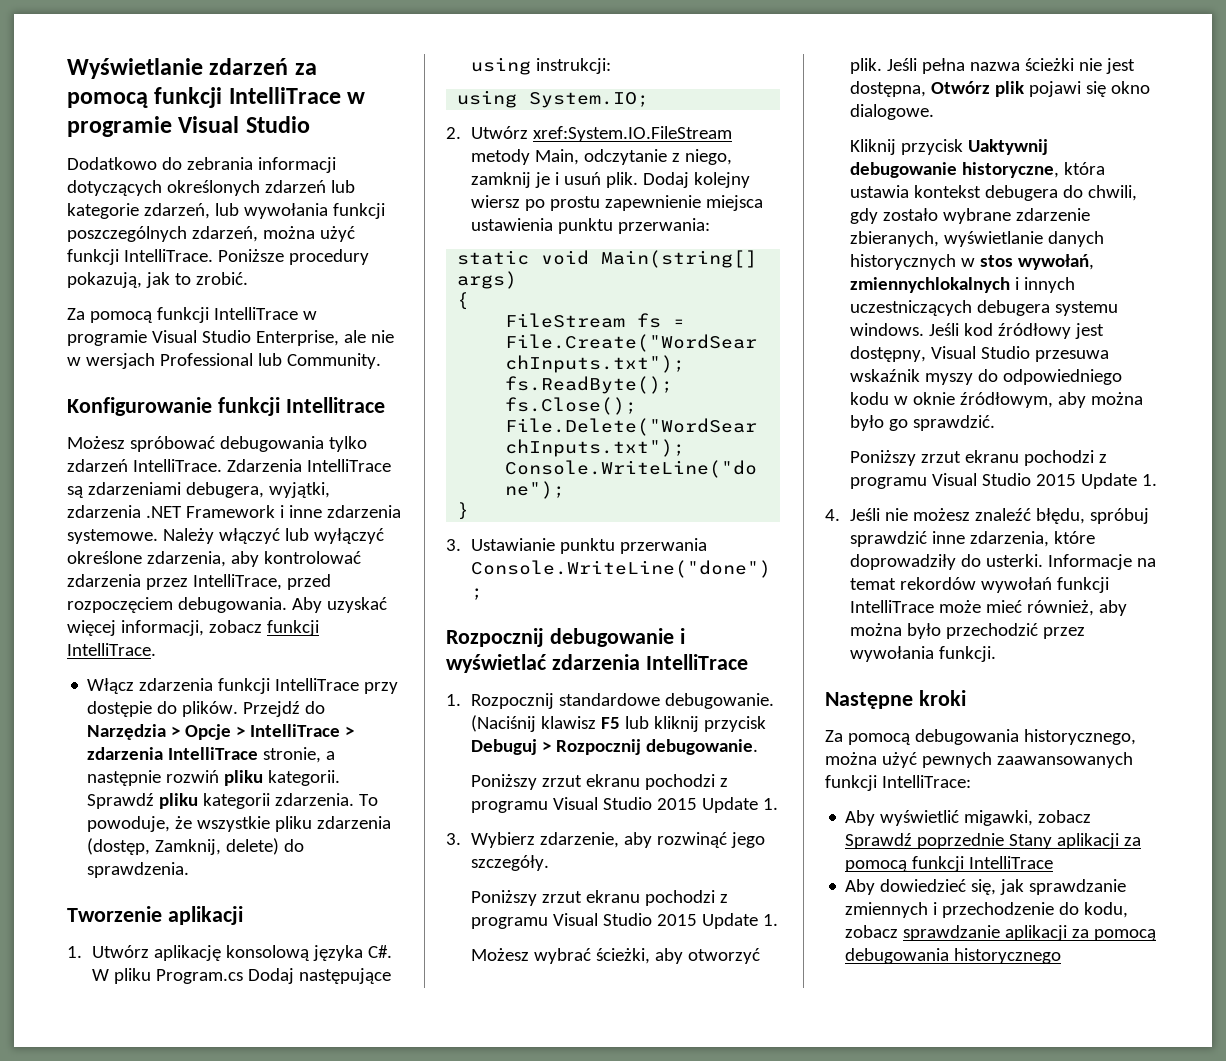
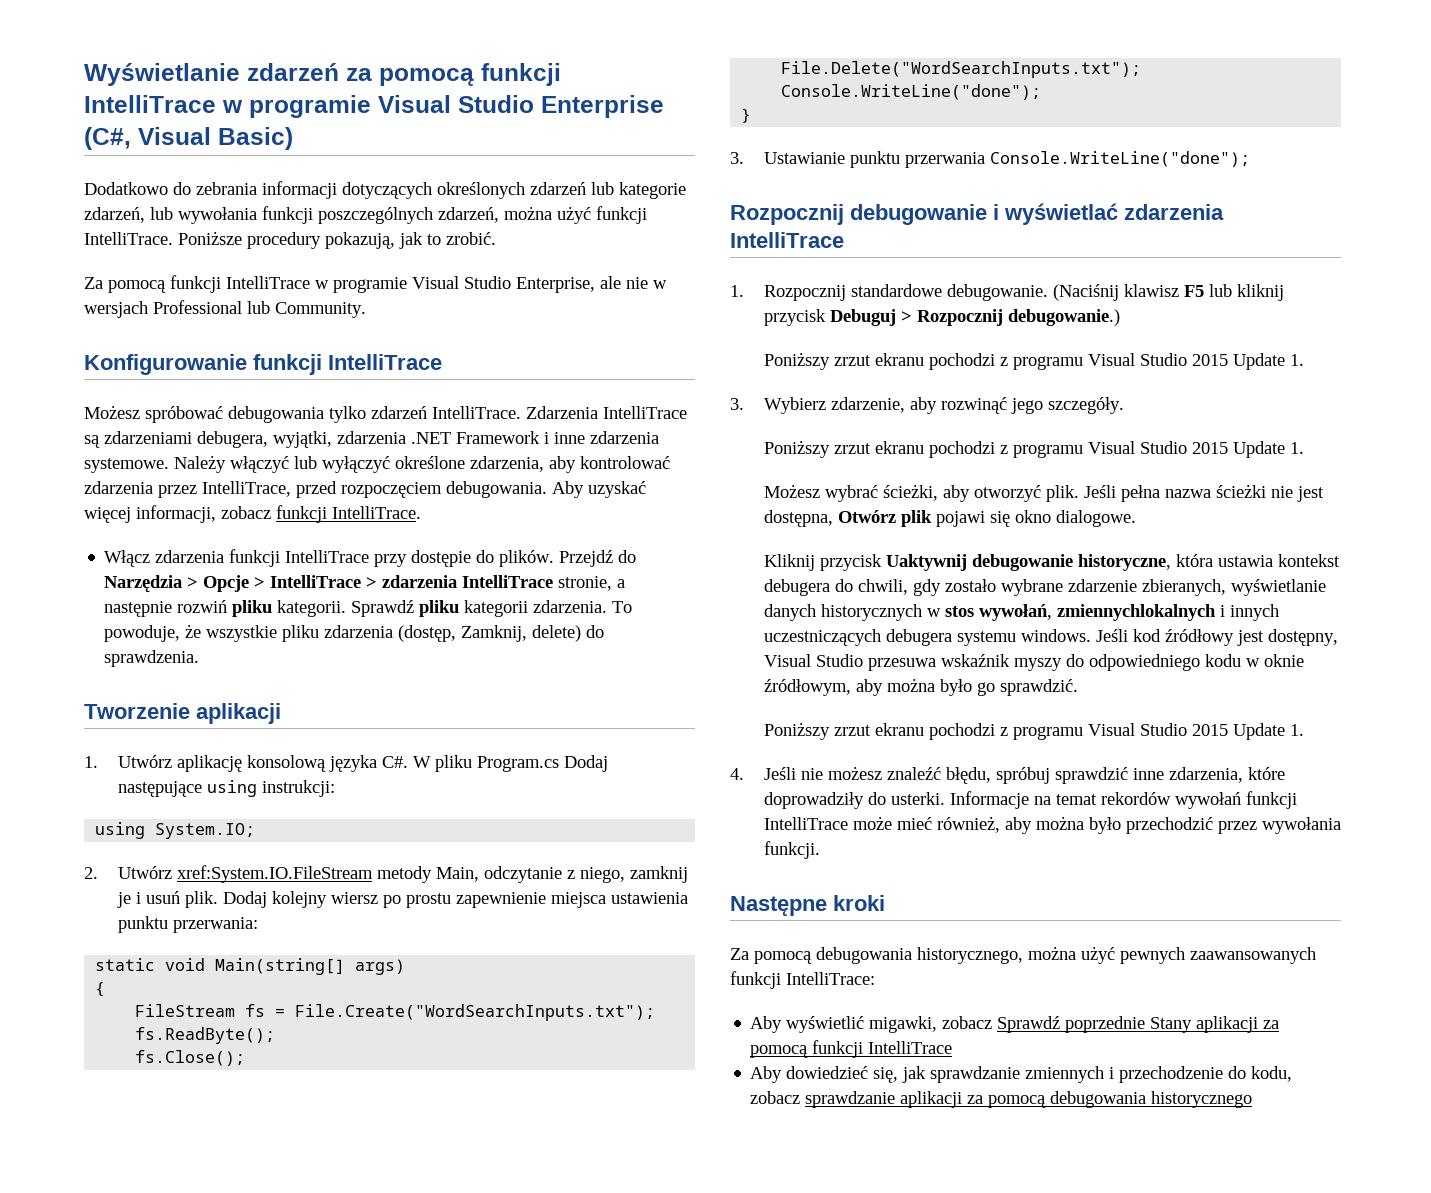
- Wyświetlanie zdarzeń za pomocą funkcji IntelliTrace w programie Visual Studio
+ Wyświetlanie zdarzeń za pomocą funkcji IntelliTrace w programie Visual Studio Enterprise (C#, Visual Basic)
- Konfigurowanie funkcji Intellitrace
+ Konfigurowanie funkcji IntelliTrace
- (Naciśnij klawisz F5 lub kliknij przycisk Debuguj > Rozpocznij debugowanie.
+ (Naciśnij klawisz F5 lub kliknij przycisk Debuguj > Rozpocznij debugowanie.)

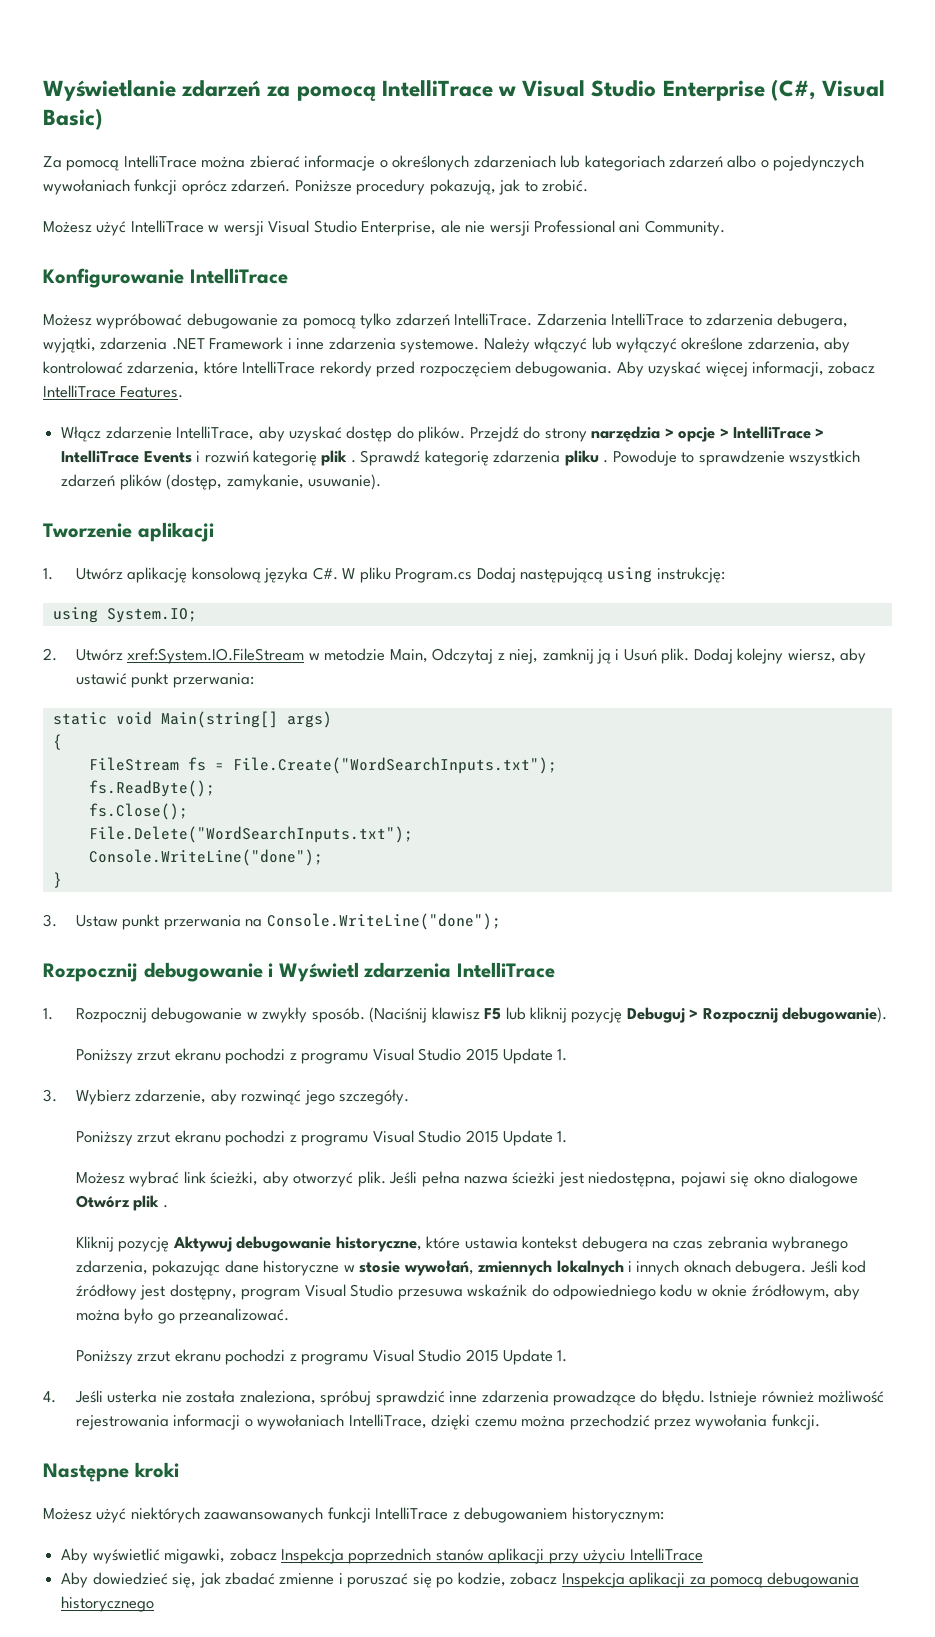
- Wyświetlanie zdarzeń za pomocą funkcji IntelliTrace w programie Visual Studio Enterprise (C#, Visual Basic)
+ Wyświetlanie zdarzeń za pomocą IntelliTrace w Visual Studio Enterprise (C#, Visual Basic)
- Dodatkowo do zebrania informacji dotyczących określonych zdarzeń lub kategorie zdarzeń, lub wywołania funkcji poszczególnych zdarzeń, można użyć funkcji IntelliTrace.
+ Za pomocą IntelliTrace można zbierać informacje o określonych zdarzeniach lub kategoriach zdarzeń albo o pojedynczych wywołaniach funkcji oprócz zdarzeń.
- Za pomocą funkcji IntelliTrace w programie Visual Studio Enterprise, ale nie w wersjach Professional lub Community.
+ Możesz użyć IntelliTrace w wersji Visual Studio Enterprise, ale nie wersji Professional ani Community.
- Konfigurowanie funkcji IntelliTrace
+ Konfigurowanie IntelliTrace
- Możesz spróbować debugowania tylko zdarzeń IntelliTrace.
+ Możesz wypróbować debugowanie za pomocą tylko zdarzeń IntelliTrace.
- Zdarzenia IntelliTrace są zdarzeniami debugera, wyjątki, zdarzenia .NET Framework i inne zdarzenia systemowe.
+ Zdarzenia IntelliTrace to zdarzenia debugera, wyjątki, zdarzenia .NET Framework i inne zdarzenia systemowe.
- Należy włączyć lub wyłączyć określone zdarzenia, aby kontrolować zdarzenia przez IntelliTrace, przed rozpoczęciem debugowania.
+ Należy włączyć lub wyłączyć określone zdarzenia, aby kontrolować zdarzenia, które IntelliTrace rekordy przed rozpoczęciem debugowania.
- Aby uzyskać więcej informacji, zobacz funkcji IntelliTrace.
+ Aby uzyskać więcej informacji, zobacz IntelliTrace Features.
- Włącz zdarzenia funkcji IntelliTrace przy dostępie do plików. Przejdź do Narzędzia > Opcje > IntelliTrace > zdarzenia IntelliTrace stronie, a następnie rozwiń pliku kategorii. Sprawdź pliku kategorii zdarzenia. To powoduje, że wszystkie pliku zdarzenia (dostęp, Zamknij, delete) do sprawdzenia.
+ Włącz zdarzenie IntelliTrace, aby uzyskać dostęp do plików. Przejdź do strony narzędzia > opcje > IntelliTrace > IntelliTrace Events i rozwiń kategorię plik . Sprawdź kategorię zdarzenia pliku . Powoduje to sprawdzenie wszystkich zdarzeń plików (dostęp, zamykanie, usuwanie).
- 1. Utwórz aplikację konsolową języka C#. W pliku Program.cs Dodaj następujące using instrukcji:
+ 1. Utwórz aplikację konsolową języka C#. W pliku Program.cs Dodaj następującą using instrukcję:
- 2. Utwórz xref:System.IO.FileStream metody Main, odczytanie z niego, zamknij je i usuń plik. Dodaj kolejny wiersz po prostu zapewnienie miejsca ustawienia punktu przerwania:
+ 2. Utwórz xref:System.IO.FileStream w metodzie Main, Odczytaj z niej, zamknij ją i Usuń plik. Dodaj kolejny wiersz, aby ustawić punkt przerwania:
- 3. Ustawianie punktu przerwania Console.WriteLine("done");
+ 3. Ustaw punkt przerwania na Console.WriteLine("done");
- Rozpocznij debugowanie i wyświetlać zdarzenia IntelliTrace
+ Rozpocznij debugowanie i Wyświetl zdarzenia IntelliTrace
- 1. Rozpocznij standardowe debugowanie.
+ 1. Rozpocznij debugowanie w zwykły sposób.
- (Naciśnij klawisz F5 lub kliknij przycisk Debuguj > Rozpocznij debugowanie.)
+ (Naciśnij klawisz F5 lub kliknij pozycję Debuguj > Rozpocznij debugowanie).
- Możesz wybrać ścieżki, aby otworzyć plik.
+ Możesz wybrać link ścieżki, aby otworzyć plik.
- Jeśli pełna nazwa ścieżki nie jest dostępna, Otwórz plik pojawi się okno dialogowe.
+ Jeśli pełna nazwa ścieżki jest niedostępna, pojawi się okno dialogowe Otwórz plik .
- Kliknij przycisk Uaktywnij debugowanie historyczne, która ustawia kontekst debugera do chwili, gdy zostało wybrane zdarzenie zbieranych, wyświetlanie danych historycznych w stos wywołań, zmiennychlokalnych i innych uczestniczących debugera systemu windows.
+ Kliknij pozycję Aktywuj debugowanie historyczne, które ustawia kontekst debugera na czas zebrania wybranego zdarzenia, pokazując dane historyczne w stosie wywołań, zmiennych lokalnych i innych oknach debugera.
- Jeśli kod źródłowy jest dostępny, Visual Studio przesuwa wskaźnik myszy do odpowiedniego kodu w oknie źródłowym, aby można było go sprawdzić.
+ Jeśli kod źródłowy jest dostępny, program Visual Studio przesuwa wskaźnik do odpowiedniego kodu w oknie źródłowym, aby można było go przeanalizować.
- 4. Jeśli nie możesz znaleźć błędu, spróbuj sprawdzić inne zdarzenia, które doprowadziły do usterki. Informacje na temat rekordów wywołań funkcji IntelliTrace może mieć również, aby można było przechodzić przez wywołania funkcji.
+ 4. Jeśli usterka nie została znaleziona, spróbuj sprawdzić inne zdarzenia prowadzące do błędu. Istnieje również możliwość rejestrowania informacji o wywołaniach IntelliTrace, dzięki czemu można przechodzić przez wywołania funkcji.
- Za pomocą debugowania historycznego, można użyć pewnych zaawansowanych funkcji IntelliTrace:
- Aby wyświetlić migawki, zobacz Sprawdź poprzednie Stany aplikacji za pomocą funkcji IntelliTrace
+ Możesz użyć niektórych zaawansowanych funkcji IntelliTrace z debugowaniem historycznym:
+ Aby wyświetlić migawki, zobacz Inspekcja poprzednich stanów aplikacji przy użyciu IntelliTrace
- Aby dowiedzieć się, jak sprawdzanie zmiennych i przechodzenie do kodu, zobacz sprawdzanie aplikacji za pomocą debugowania historycznego
+ Aby dowiedzieć się, jak zbadać zmienne i poruszać się po kodzie, zobacz Inspekcja aplikacji za pomocą debugowania historycznego

